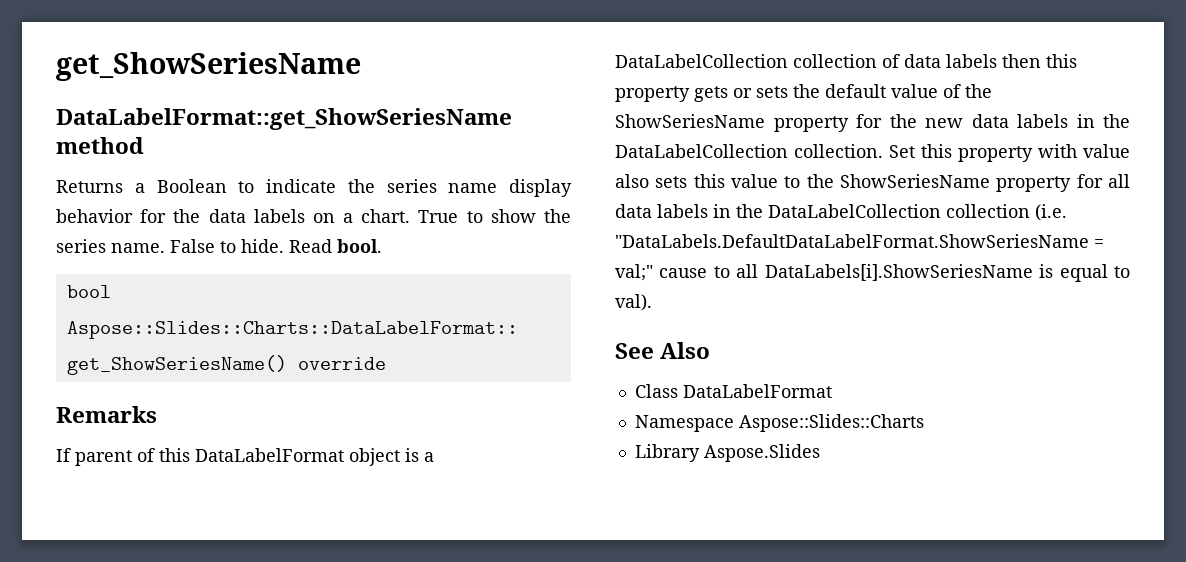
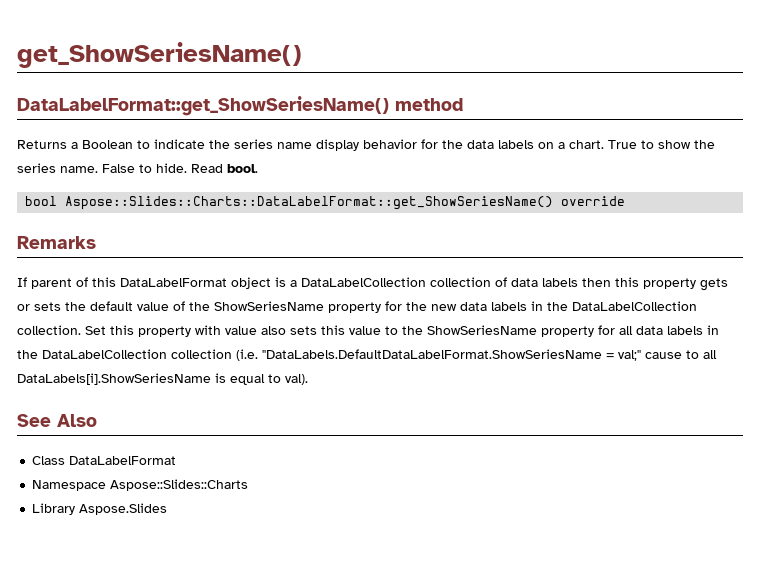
- get_ShowSeriesName
- DataLabelFormat::get_ShowSeriesName method
+ get_ShowSeriesName()
+ DataLabelFormat::get_ShowSeriesName() method

